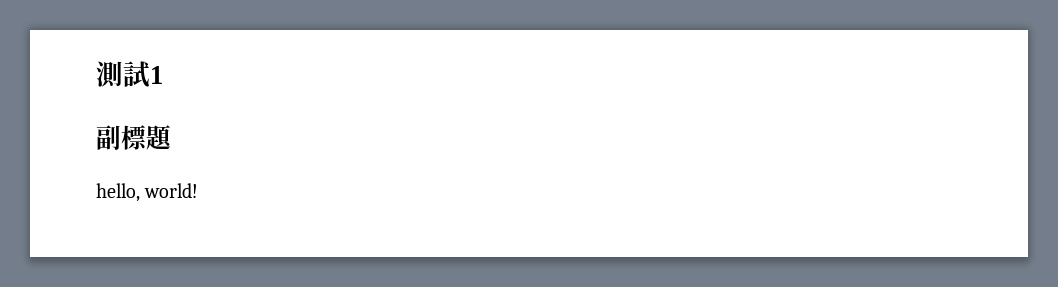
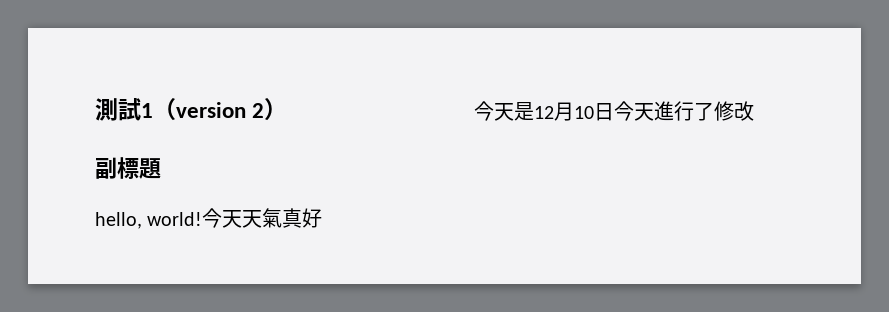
- 測試1
+ 測試1（version 2）
+ 今天天氣真好
+ 今天是12月10日今天進行了修改

